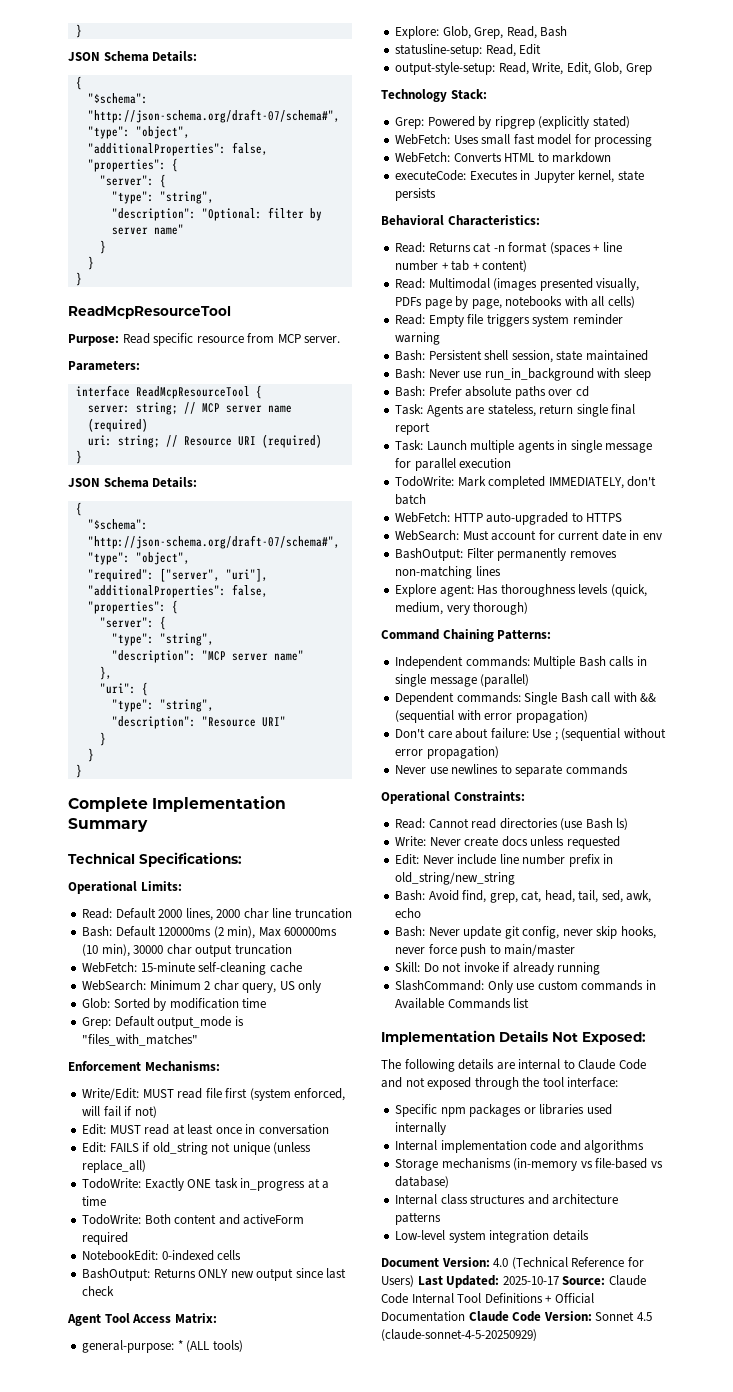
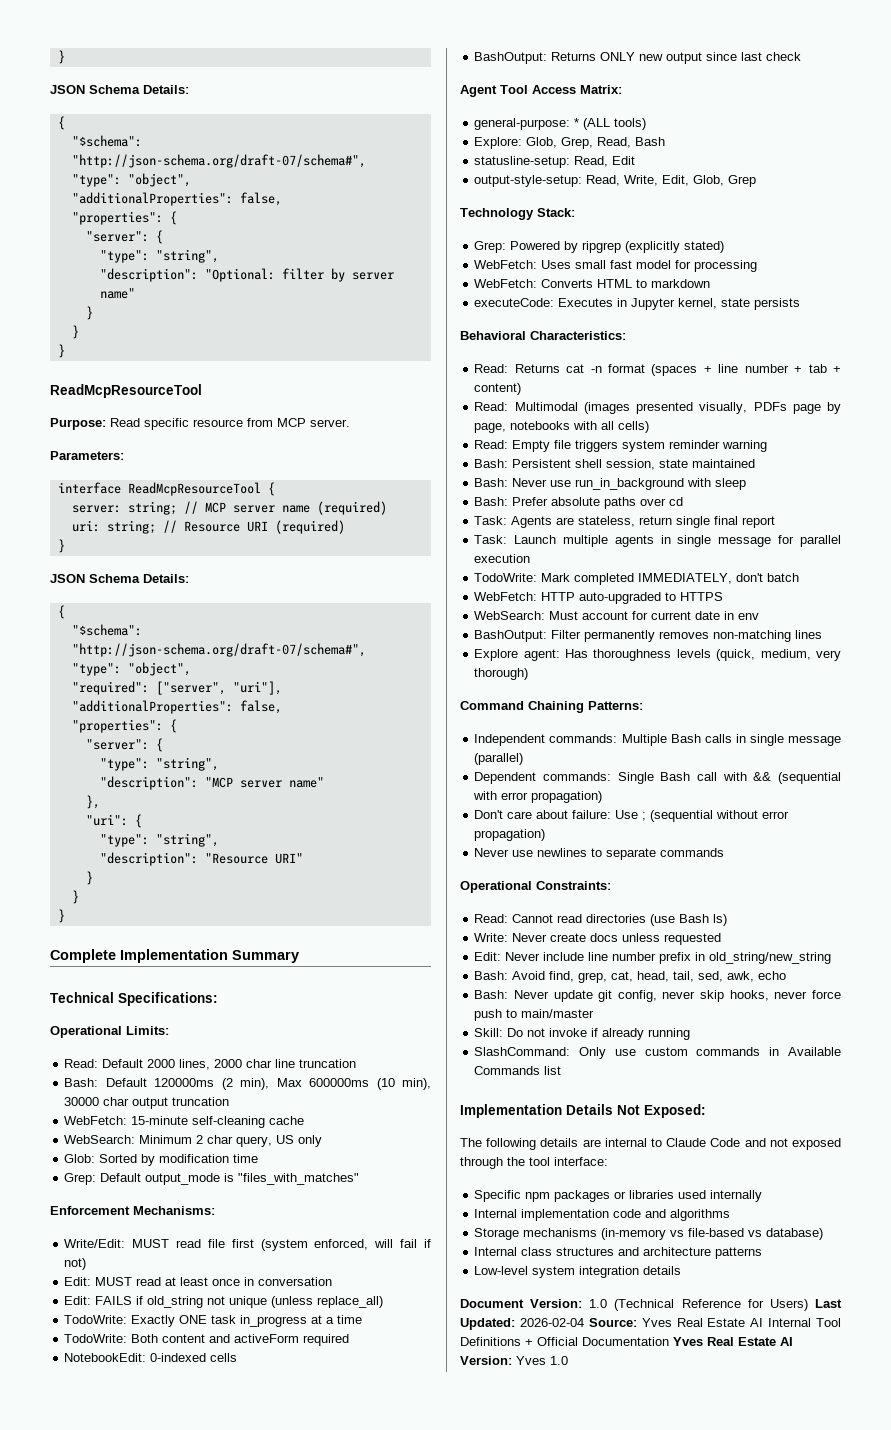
- Document Version: 4.0 (Technical Reference for Users) Last Updated: 2025-10-17 Source: Claude Code Internal Tool Definitions + Official Documentation Claude Code Version: Sonnet 4.5 (claude-sonnet-4-5-20250929)
+ Document Version: 1.0 (Technical Reference for Users) Last Updated: 2026-02-04 Source: Yves Real Estate AI Internal Tool Definitions + Official Documentation Yves Real Estate AI Version: Yves 1.0

